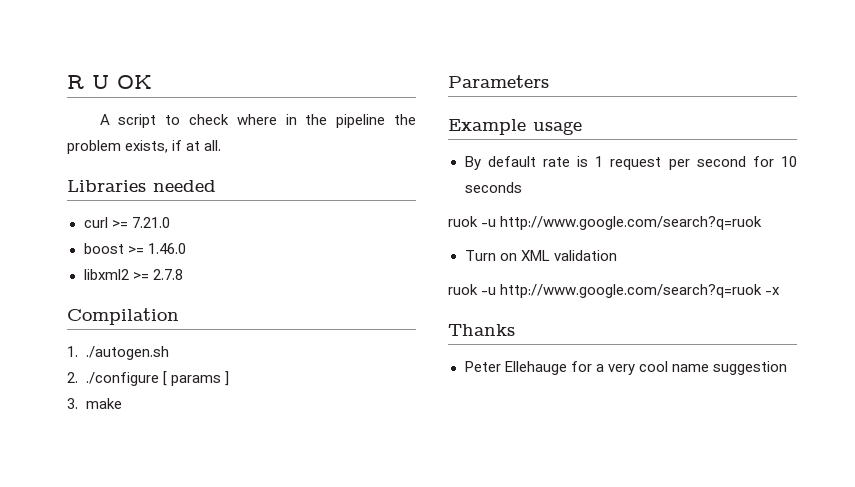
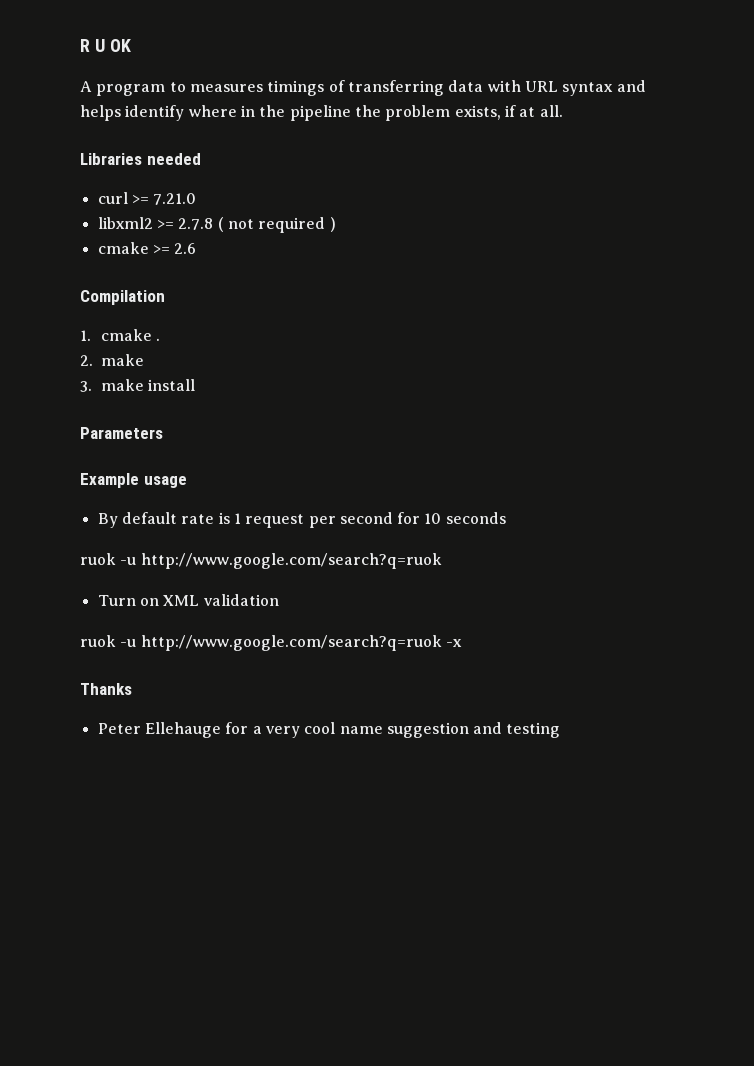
- A script to check where in the pipeline the problem exists, if at all.
+ A program to measures timings of transferring data with URL syntax and helps identify where in the pipeline the problem exists, if at all.
- boost >= 1.46.0
- libxml2 >= 2.7.8
+ libxml2 >= 2.7.8 ( not required )
+ cmake >= 2.6
  Compilation
- 1. ./autogen.sh
- 2. ./configure [ params ]
- 3. make
+ 1. cmake .
+ 2. make
+ 3. make install
- Peter Ellehauge for a very cool name suggestion
+ Peter Ellehauge for a very cool name suggestion and testing

